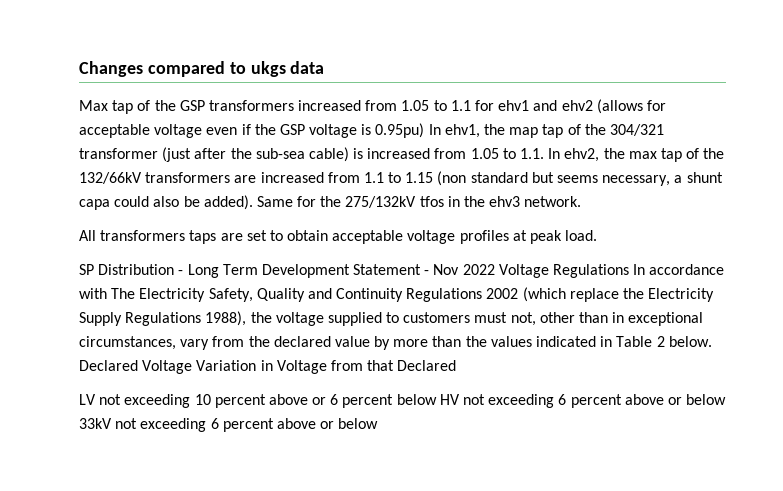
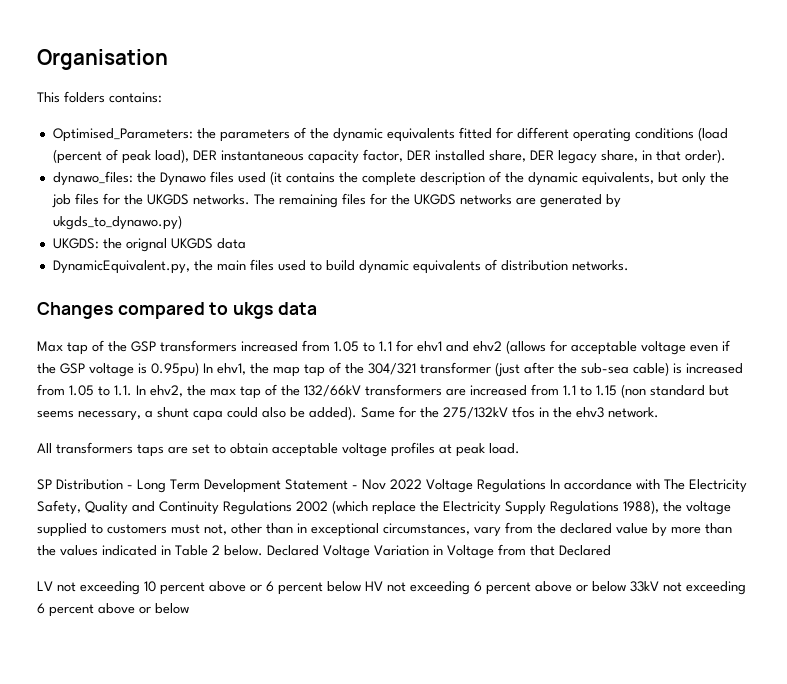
+ Organisation
+ This folders contains:
+ Optimised_Parameters: the parameters of the dynamic equivalents fitted for different operating conditions (load (percent of peak load), DER instantaneous capacity factor, DER installed share, DER legacy share, in that order).
+ dynawo_files: the Dynawo files used (it contains the complete description of the dynamic equivalents, but only the job files for the UKGDS networks. The remaining files for the UKGDS networks are generated by ukgds_to_dynawo.py)
+ UKGDS: the orignal UKGDS data
+ DynamicEquivalent.py, the main files used to build dynamic equivalents of distribution networks.

